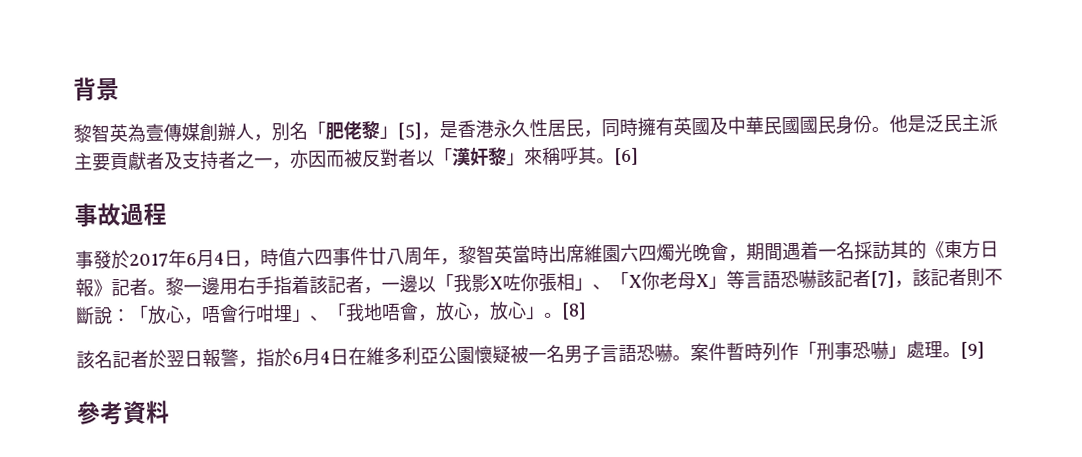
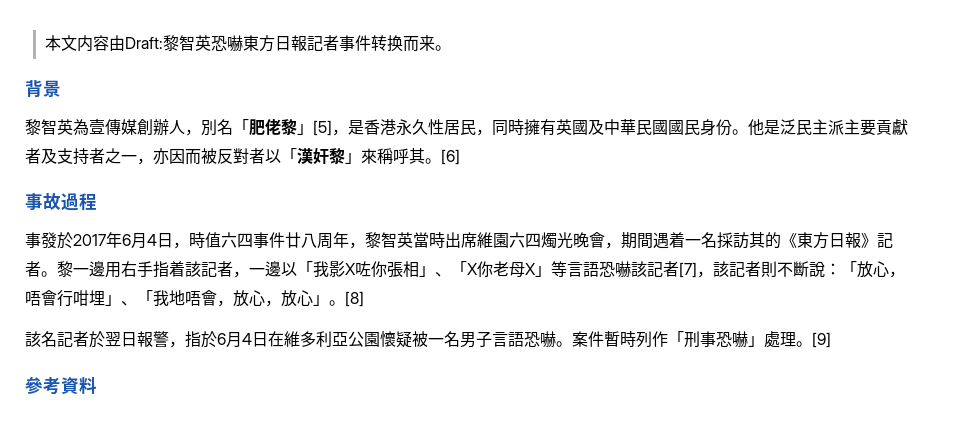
+ 本文内容由Draft:黎智英恐嚇東方日報記者事件转换而来。

